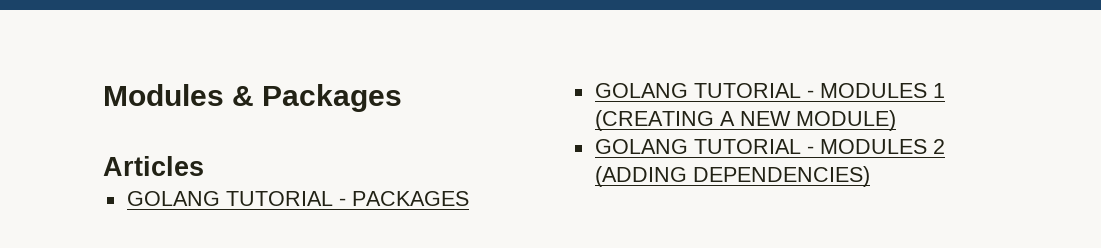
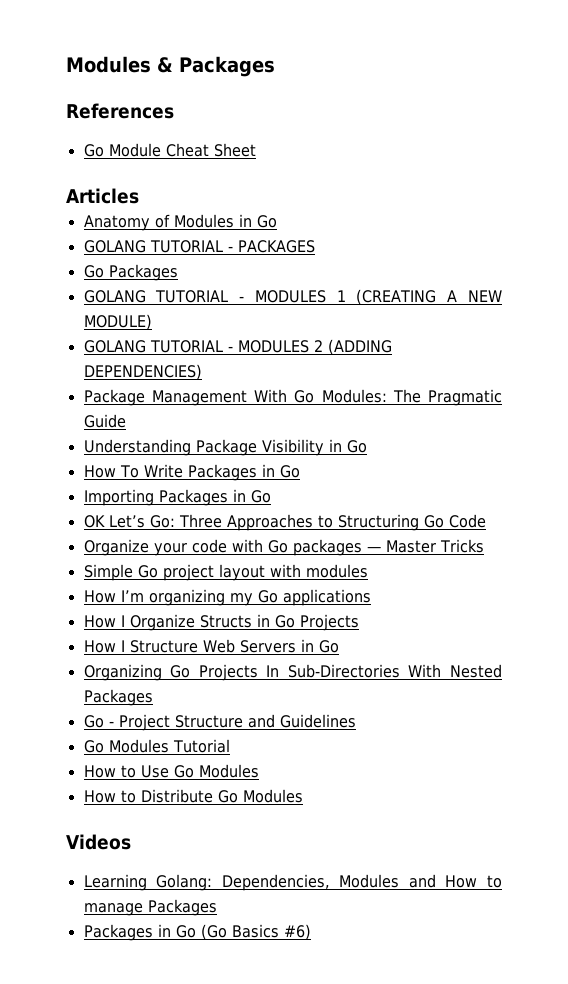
+ References
+ Go Module Cheat Sheet
  Articles
+ Anatomy of Modules in Go
+ Go Packages
+ Package Management With Go Modules: The Pragmatic Guide
+ Understanding Package Visibility in Go
+ How To Write Packages in Go
+ Importing Packages in Go
+ OK Let’s Go: Three Approaches to Structuring Go Code
+ Organize your code with Go packages — Master Tricks
+ Simple Go project layout with modules
+ How I’m organizing my Go applications
+ How I Organize Structs in Go Projects
+ How I Structure Web Servers in Go
+ Organizing Go Projects In Sub-Directories With Nested Packages
+ Go - Project Structure and Guidelines
+ Go Modules Tutorial
+ How to Use Go Modules
+ How to Distribute Go Modules
+ Videos
+ Learning Golang: Dependencies, Modules and How to manage Packages
+ Packages in Go (Go Basics #6)

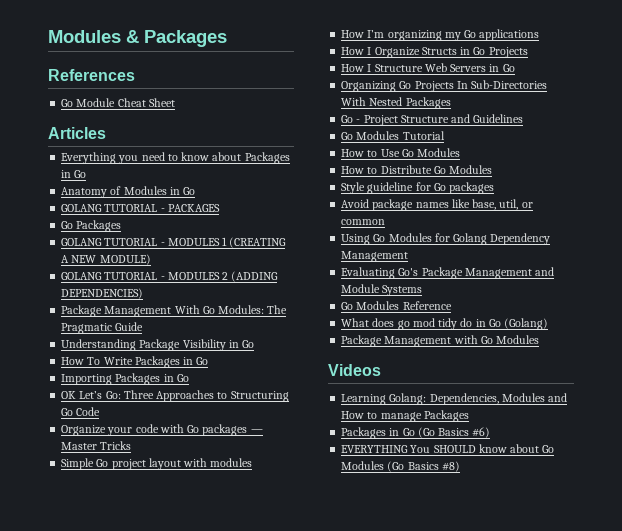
+ Everything you need to know about Packages in Go
+ Style guideline for Go packages
+ Avoid package names like base, util, or common
+ Using Go Modules for Golang Dependency Management
+ Evaluating Go's Package Management and Module Systems
+ Go Modules Reference
+ What does go mod tidy do in Go (Golang)
+ Package Management with Go Modules
+ EVERYTHING You SHOULD know about Go Modules (Go Basics #8)

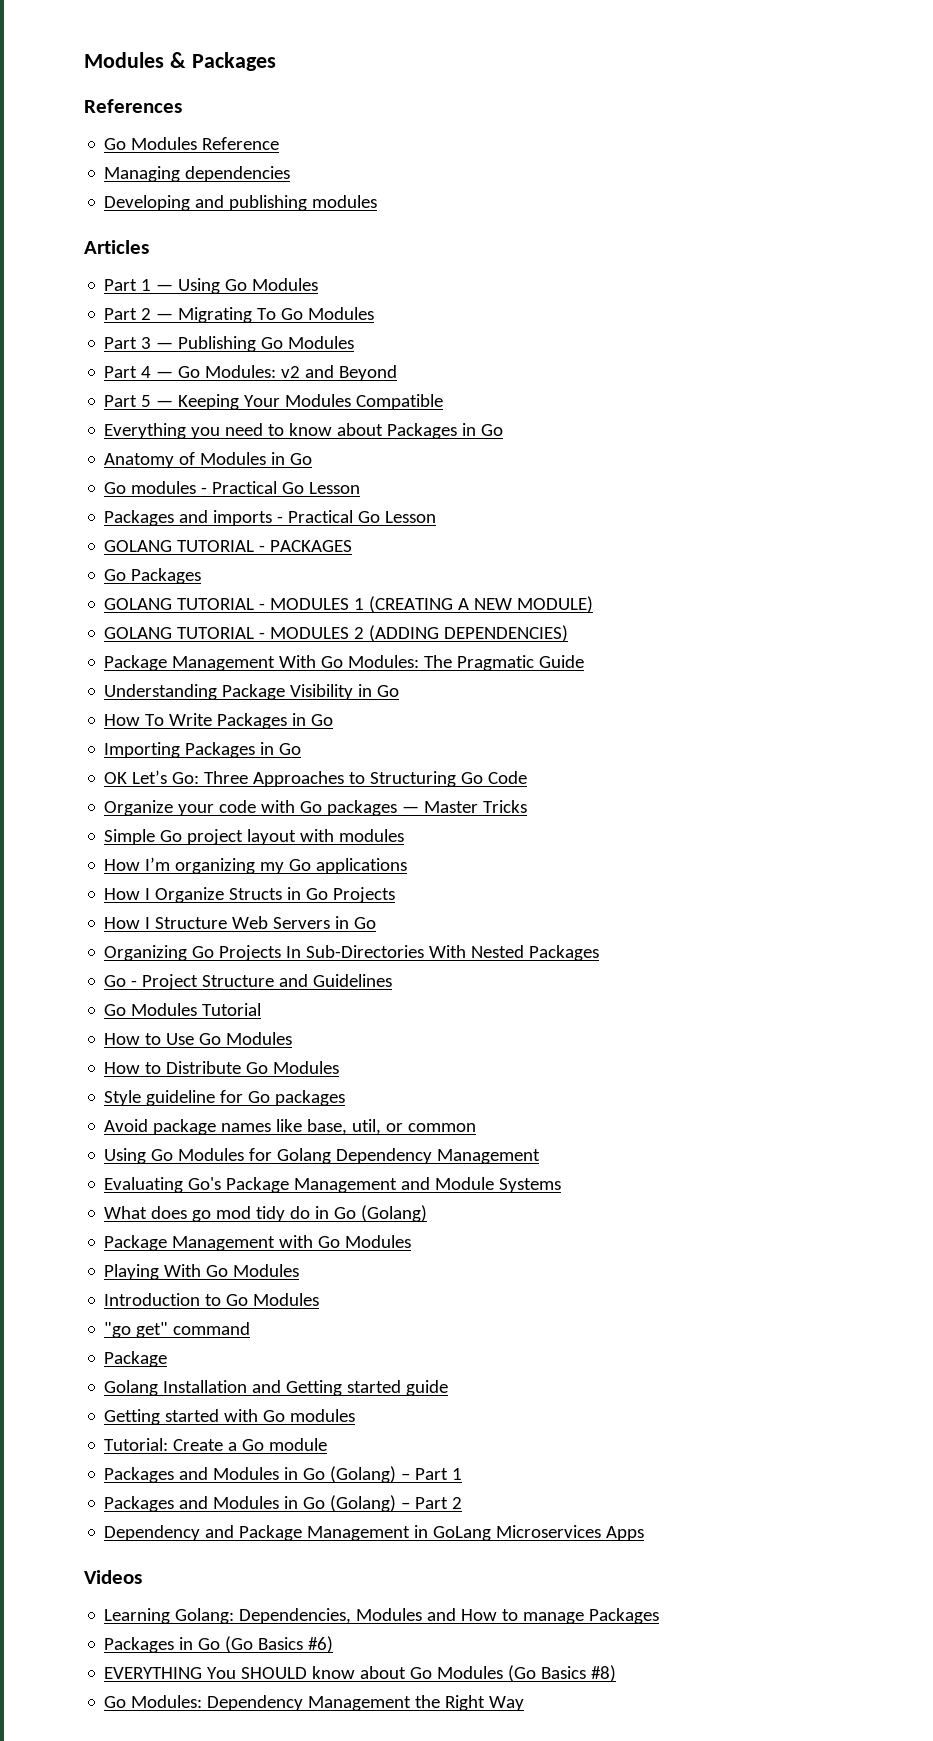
- Go Module Cheat Sheet
+ Go Modules Reference
+ Managing dependencies
+ Developing and publishing modules
  Articles
+ Part 1 — Using Go Modules
+ Part 2 — Migrating To Go Modules
+ Part 3 — Publishing Go Modules
+ Part 4 — Go Modules: v2 and Beyond
+ Part 5 — Keeping Your Modules Compatible
+ Go modules - Practical Go Lesson
+ Packages and imports - Practical Go Lesson
- Go Modules Reference
+ Playing With Go Modules
+ Introduction to Go Modules
+ "go get" command
+ Package
+ Golang Installation and Getting started guide
+ Getting started with Go modules
+ Tutorial: Create a Go module
+ Packages and Modules in Go (Golang) – Part 1
+ Packages and Modules in Go (Golang) – Part 2
+ Dependency and Package Management in GoLang Microservices Apps
+ Go Modules: Dependency Management the Right Way

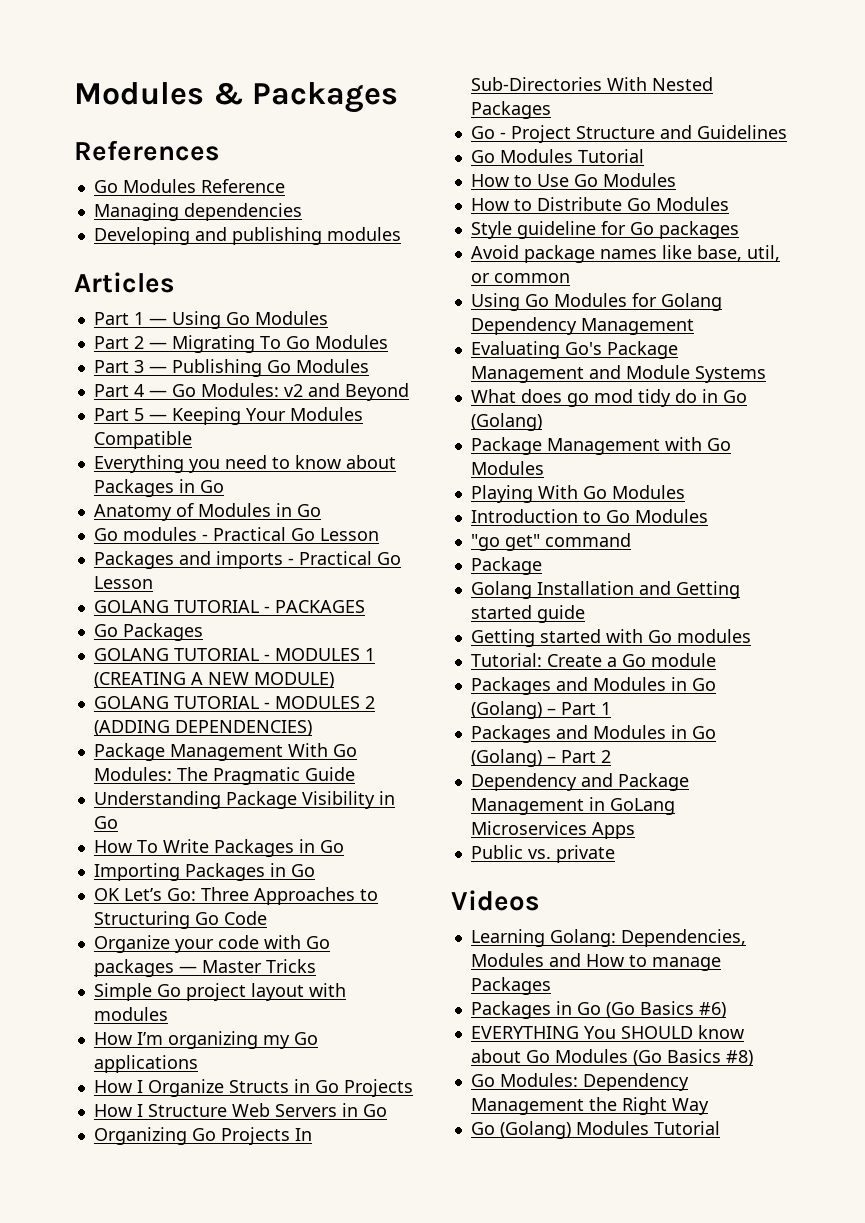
+ Public vs. private
+ Go (Golang) Modules Tutorial

